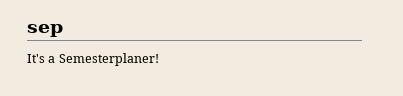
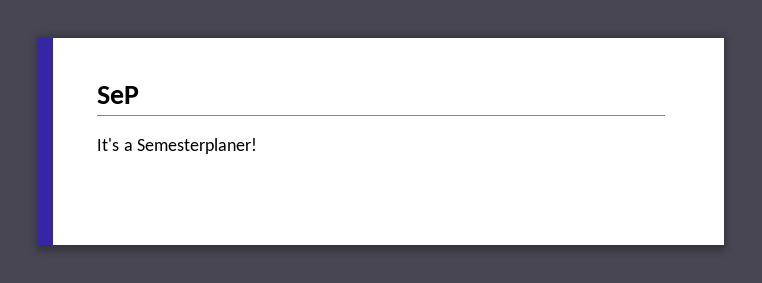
- sep
+ SeP

